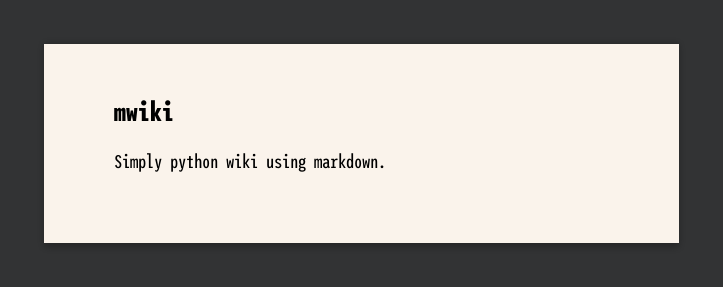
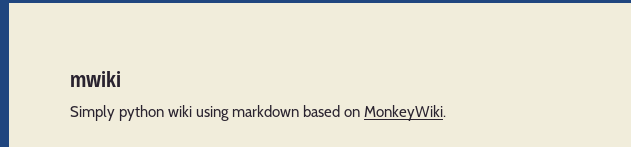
- Simply python wiki using markdown.
+ Simply python wiki using markdown based on MonkeyWiki.

